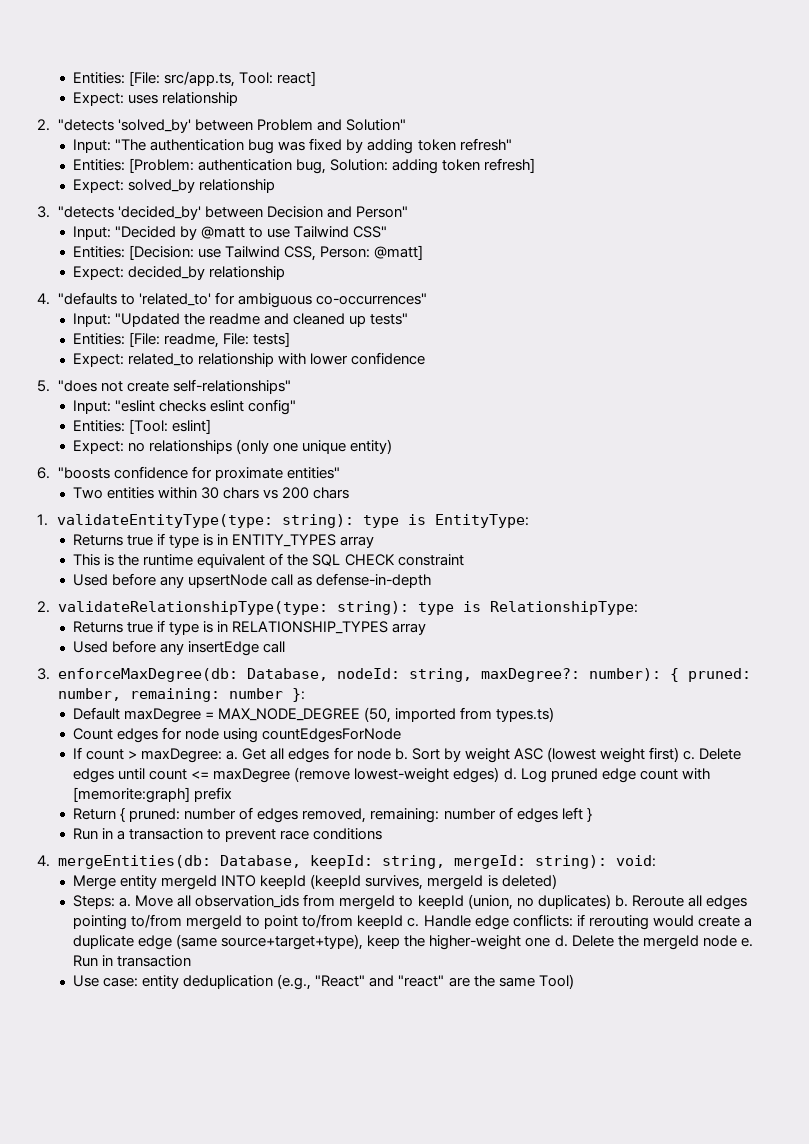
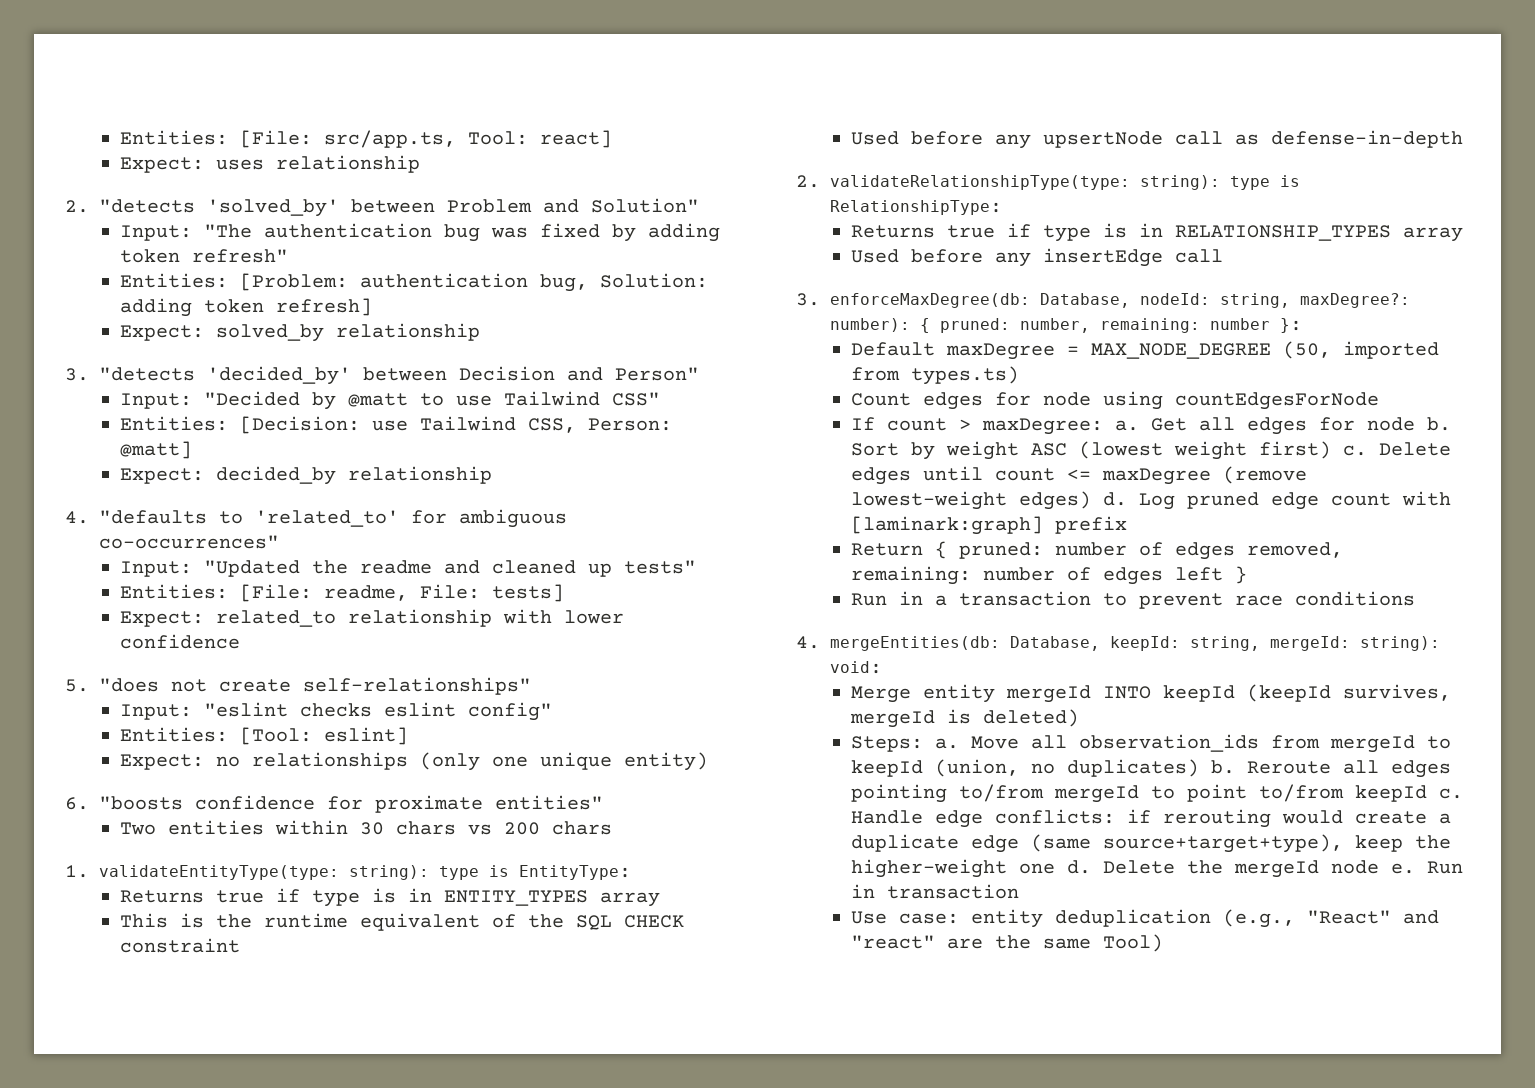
- Log pruned edge count with [memorite:graph] prefix
+ Log pruned edge count with [laminark:graph] prefix

